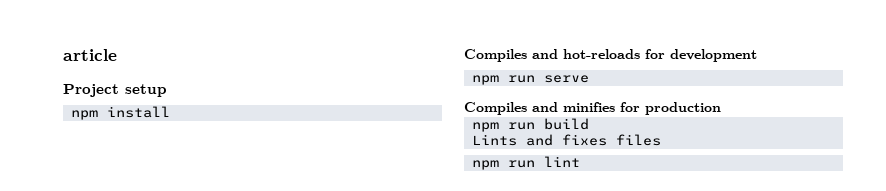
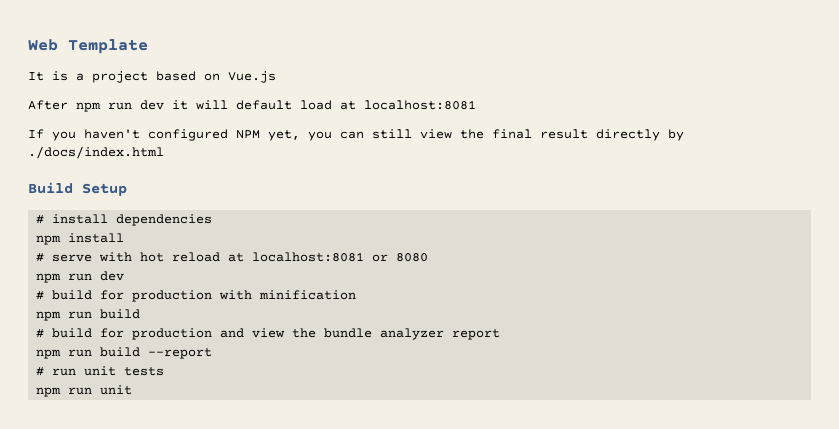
- article
- Project setup
+ Web Template
+ It is a project based on Vue.js
+ After npm run dev it will default load at localhost:8081
+ If you haven't configured NPM yet, you can still view the final result directly by ./docs/index.html
+ Build Setup
+ # install dependencies
  npm install
- Compiles and hot-reloads for development
- npm run serve
- Compiles and minifies for production
+ # serve with hot reload at localhost:8081 or 8080
+ npm run dev
+ # build for production with minification
- Lints and fixes files
- npm run lint
+ # build for production and view the bundle analyzer report
+ npm run build --report
+ # run unit tests
+ npm run unit

